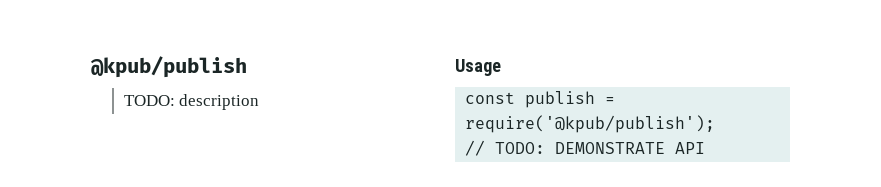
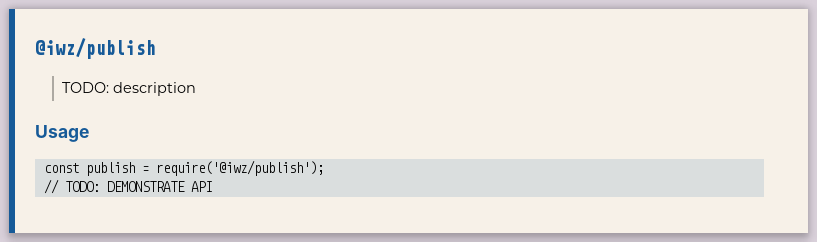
- @kpub/publish
+ @iwz/publish
- const publish = require('@kpub/publish');
+ const publish = require('@iwz/publish');

